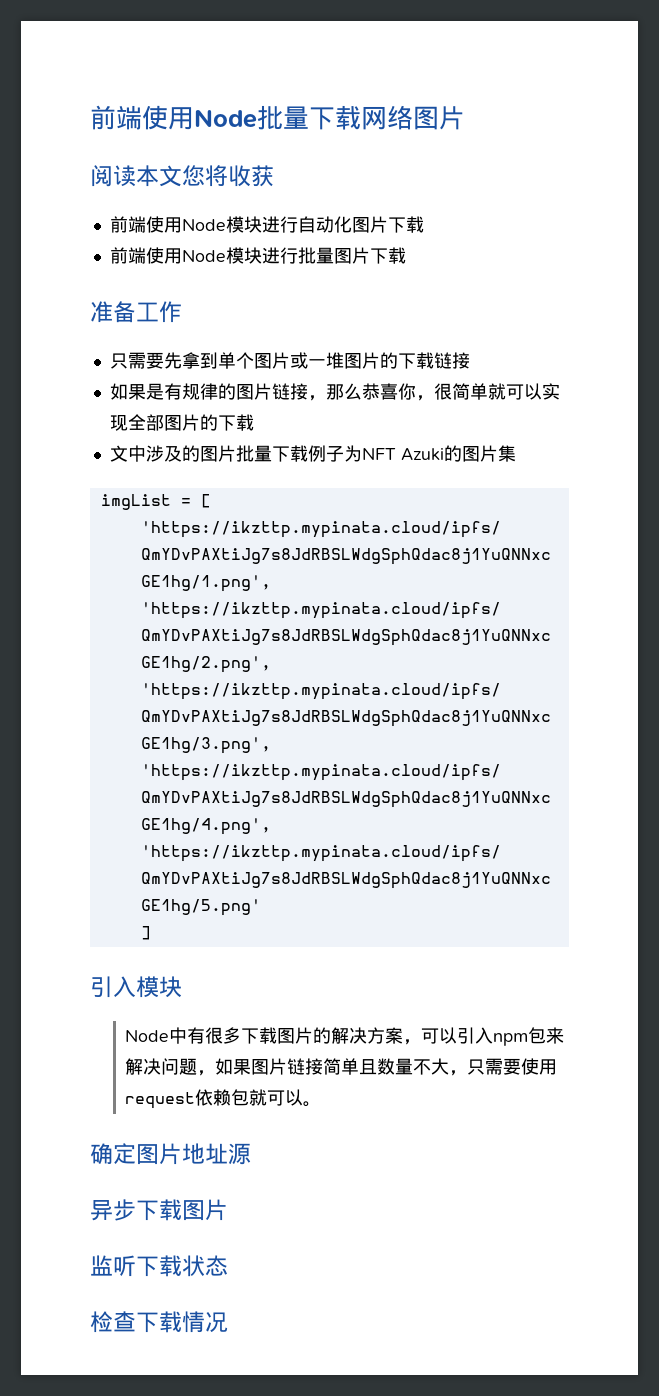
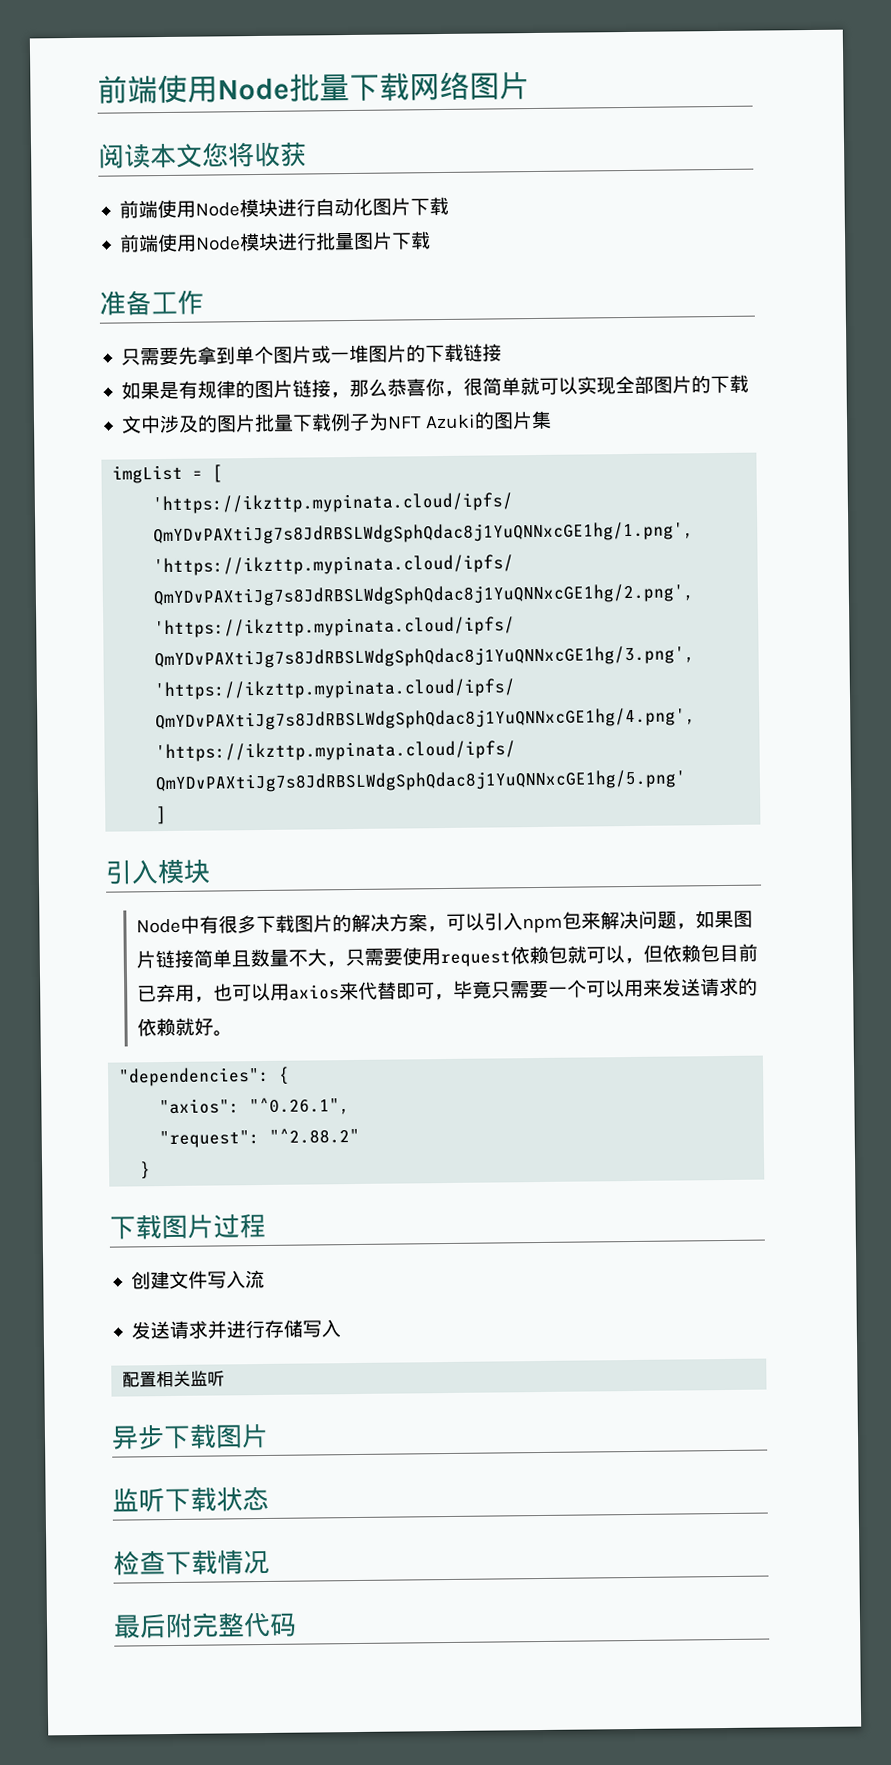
- Node中有很多下载图片的解决方案，可以引入npm包来解决问题，如果图片链接简单且数量不大，只需要使用request依赖包就可以。
- 确定图片地址源
+ Node中有很多下载图片的解决方案，可以引入npm包来解决问题，如果图片链接简单且数量不大，只需要使用request依赖包就可以，但依赖包目前已弃用，也可以用axios来代替即可，毕竟只需要一个可以用来发送请求的依赖就好。
+ "dependencies": {
+ "axios": "^0.26.1",
+ "request": "^2.88.2"
+ }
+ 下载图片过程
+ 创建文件写入流
+ 发送请求并进行存储写入
+ 配置相关监听
+ 最后附完整代码

